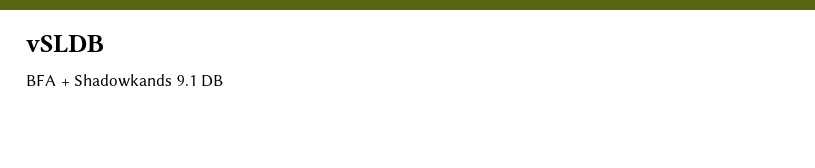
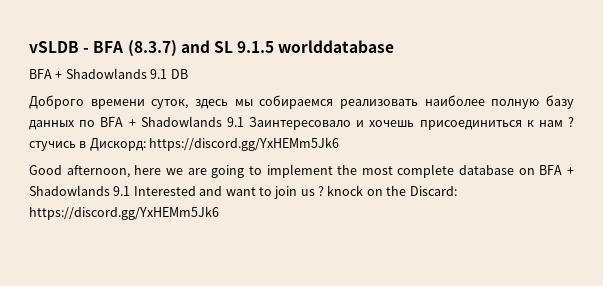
- vSLDB
- BFA + Shadowkands 9.1 DB
+ vSLDB - BFA (8.3.7) and SL 9.1.5 worlddatabase
+ BFA + Shadowlands 9.1 DB
+ Доброго времени суток, здесь мы собираемся реализовать наиболее полную базу данных по BFA + Shadowlands 9.1 Заинтересовало и хочешь присоединиться к нам ? стучись в Дискорд: https://discord.gg/YxHEMm5Jk6
+ Good afternoon, here we are going to implement the most complete database on BFA + Shadowlands 9.1 Interested and want to join us ? knock on the Discard: https://discord.gg/YxHEMm5Jk6

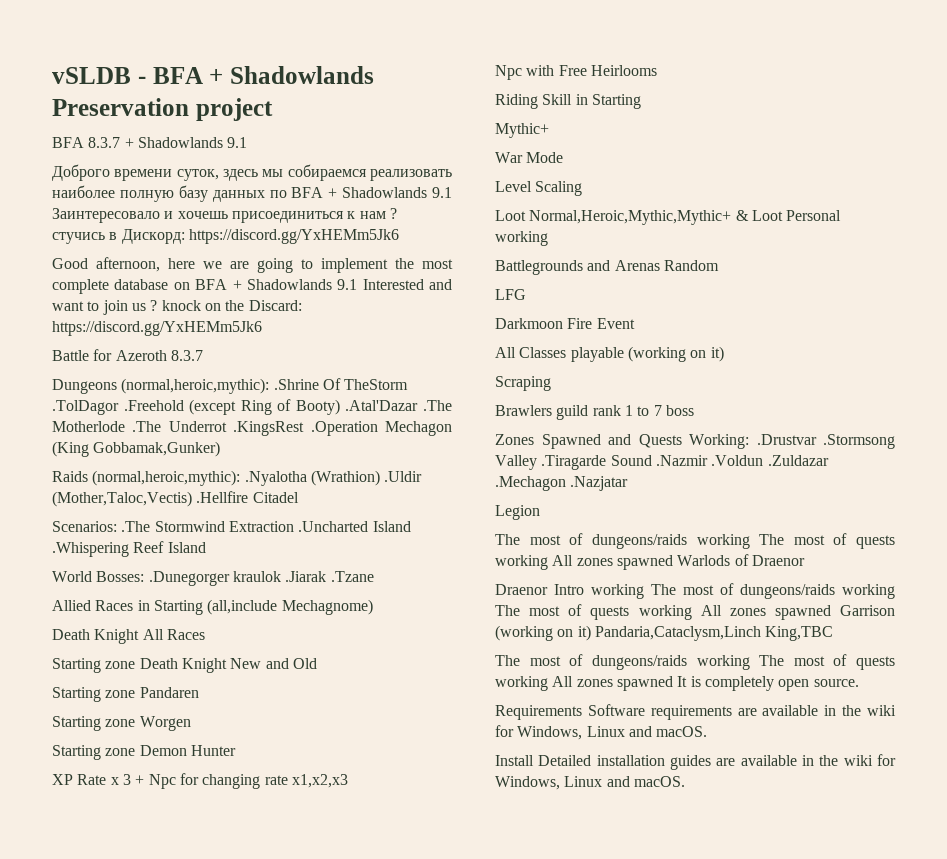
- vSLDB - BFA (8.3.7) and SL 9.1.5 worlddatabase
- BFA + Shadowlands 9.1 DB
+ vSLDB - BFA + Shadowlands Preservation project
+ BFA 8.3.7 + Shadowlands 9.1
+ Battle for Azeroth 8.3.7
+ Dungeons (normal,heroic,mythic): .Shrine Of TheStorm .TolDagor .Freehold (except Ring of Booty) .Atal'Dazar .The Motherlode .The Underrot .KingsRest .Operation Mechagon (King Gobbamak,Gunker)
+ Raids (normal,heroic,mythic): .Nyalotha (Wrathion) .Uldir (Mother,Taloc,Vectis) .Hellfire Citadel
+ Scenarios: .The Stormwind Extraction .Uncharted Island .Whispering Reef Island
+ World Bosses: .Dunegorger kraulok .Jiarak .Tzane
+ Allied Races in Starting (all,include Mechagnome)
+ Death Knight All Races
+ Starting zone Death Knight New and Old
+ Starting zone Pandaren
+ Starting zone Worgen
+ Starting zone Demon Hunter
+ XP Rate x 3 + Npc for changing rate x1,x2,x3
+ Npc with Free Heirlooms
+ Riding Skill in Starting
+ Mythic+
+ War Mode
+ Level Scaling
+ Loot Normal,Heroic,Mythic,Mythic+ & Loot Personal working
+ Battlegrounds and Arenas Random
+ LFG
+ Darkmoon Fire Event
+ All Classes playable (working on it)
+ Scraping
+ Brawlers guild rank 1 to 7 boss
+ Zones Spawned and Quests Working: .Drustvar .Stormsong Valley .Tiragarde Sound .Nazmir .Voldun .Zuldazar .Mechagon .Nazjatar
+ Legion
+ The most of dungeons/raids working The most of quests working All zones spawned Warlods of Draenor
+ Draenor Intro working The most of dungeons/raids working The most of quests working All zones spawned Garrison (working on it) Pandaria,Cataclysm,Linch King,TBC
+ The most of dungeons/raids working The most of quests working All zones spawned It is completely open source.
+ Requirements Software requirements are available in the wiki for Windows, Linux and macOS.
+ Install Detailed installation guides are available in the wiki for Windows, Linux and macOS.

